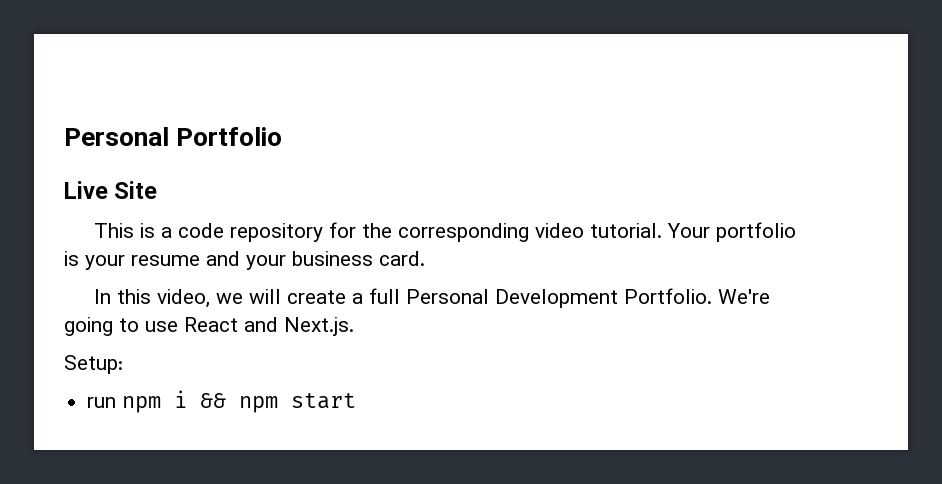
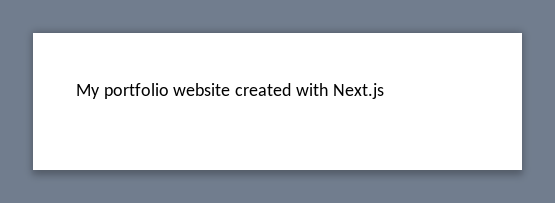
- Personal Portfolio
- Live Site
- This is a code repository for the corresponding video tutorial. Your portfolio is your resume and your business card.
- In this video, we will create a full Personal Development Portfolio. We're going to use React and Next.js.
- Setup:
- run npm i && npm start
+ My portfolio website created with Next.js

